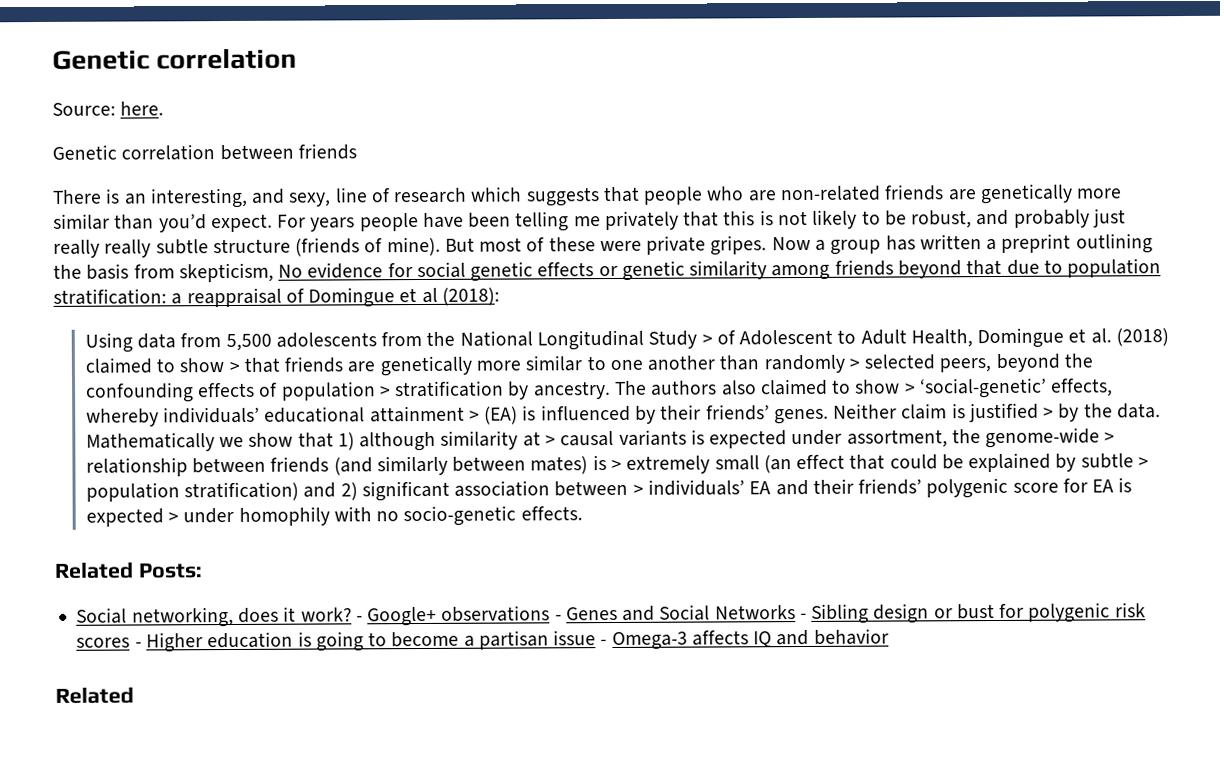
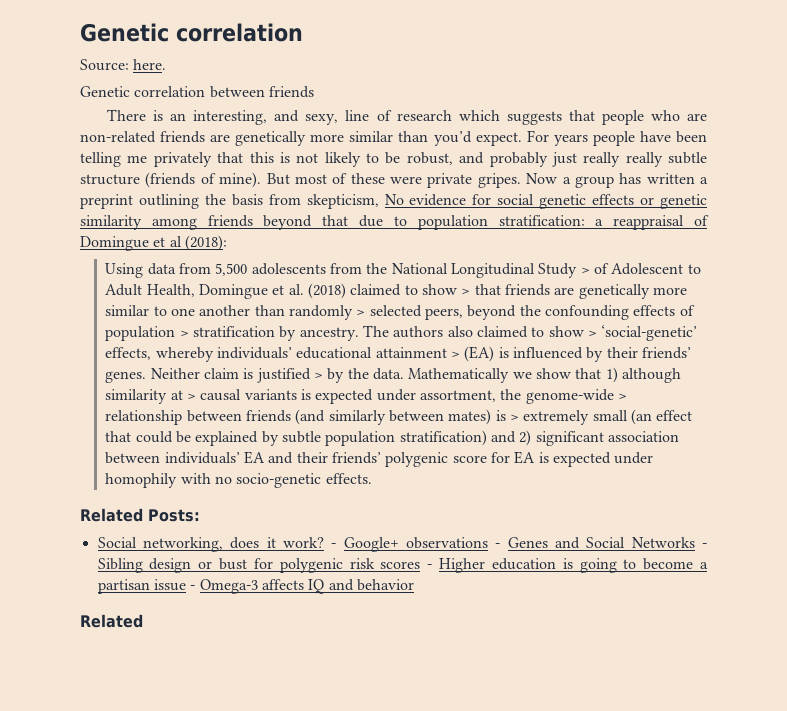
- Mathematically we show that 1) although similarity at > causal variants is expected under assortment, the genome-wide > relationship between friends (and similarly between mates) is > extremely small (an effect that could be explained by subtle > population stratification) and 2) significant association between > individuals’ EA and their friends’ polygenic score for EA is expected > under homophily with no socio-genetic effects.
+ Mathematically we show that 1) although similarity at > causal variants is expected under assortment, the genome-wide > relationship between friends (and similarly between mates) is > extremely small (an effect that could be explained by subtle population stratification) and 2) significant association between individuals’ EA and their friends’ polygenic score for EA is expected under homophily with no socio-genetic effects.

